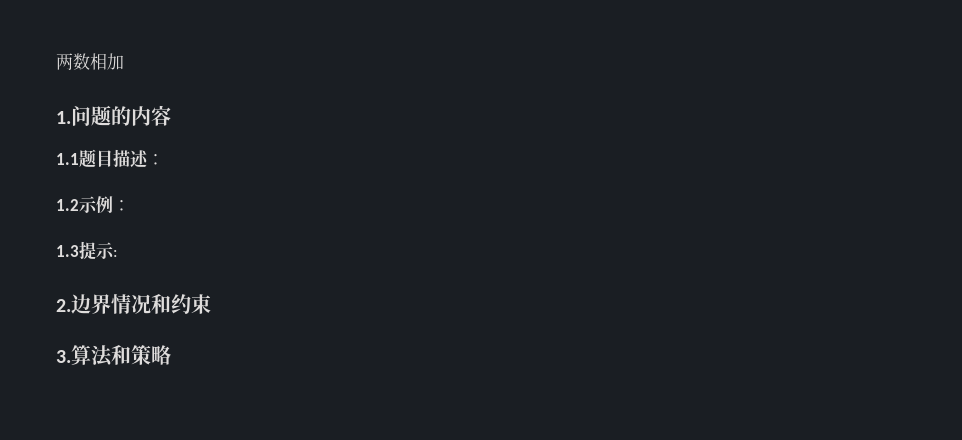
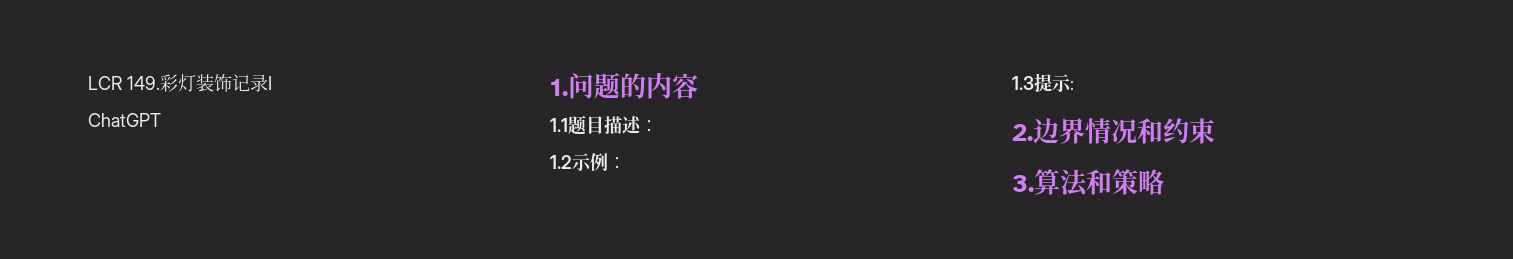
- 两数相加
+ LCR 149.彩灯装饰记录I
+ ChatGPT

